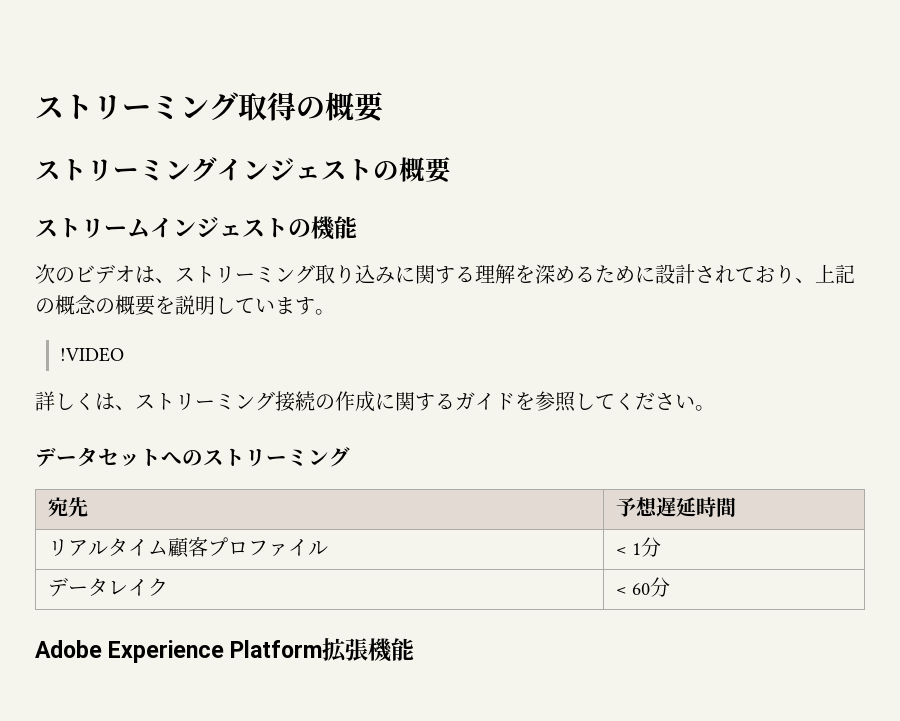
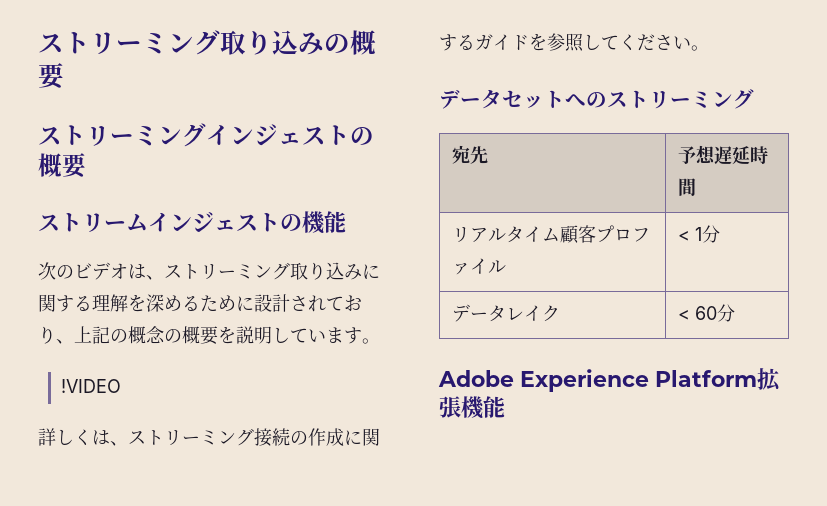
- ストリーミング取得の概要
+ ストリーミング取り込みの概要

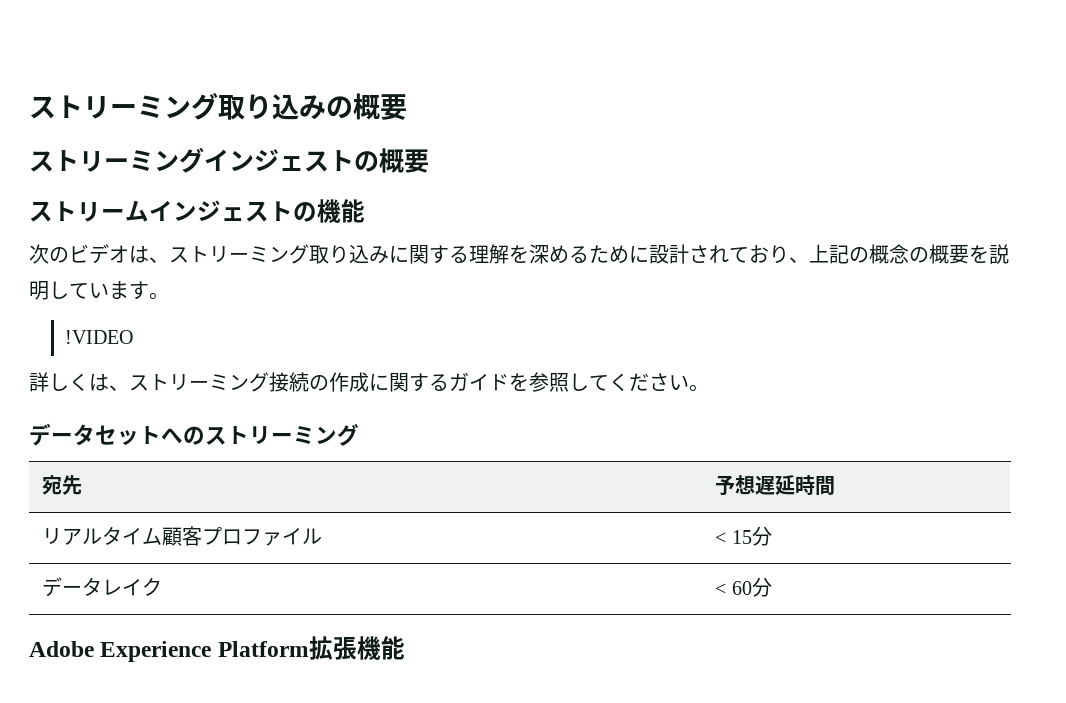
- リアルタイム顧客プロファイル | < 1分
+ リアルタイム顧客プロファイル | < 15分

